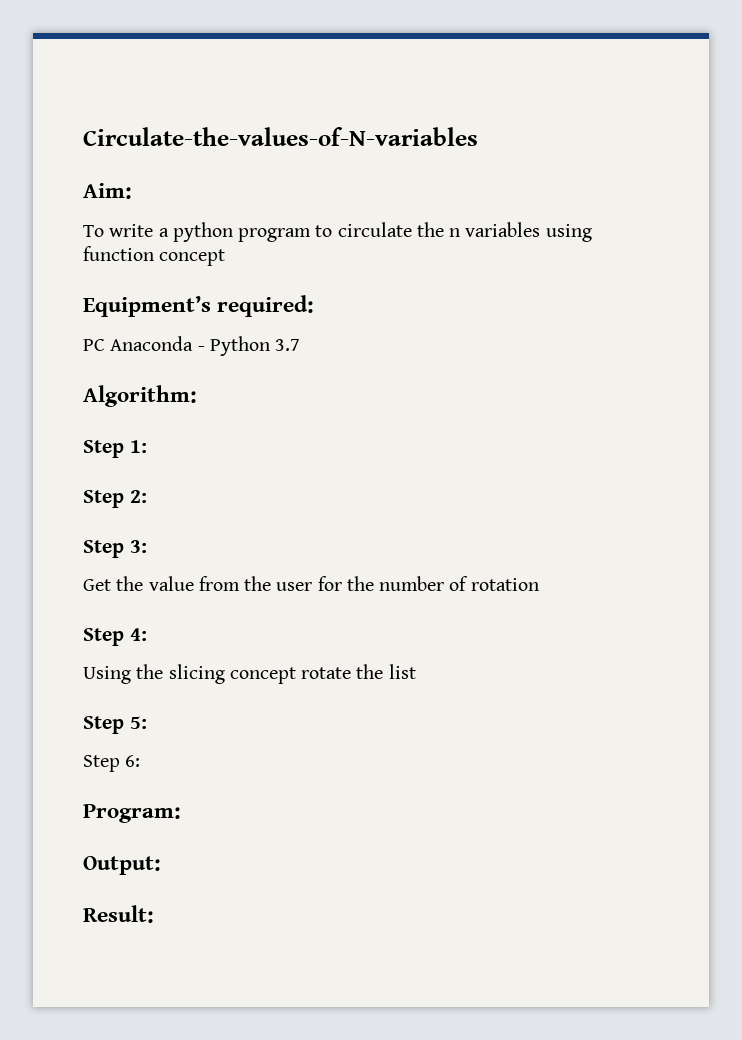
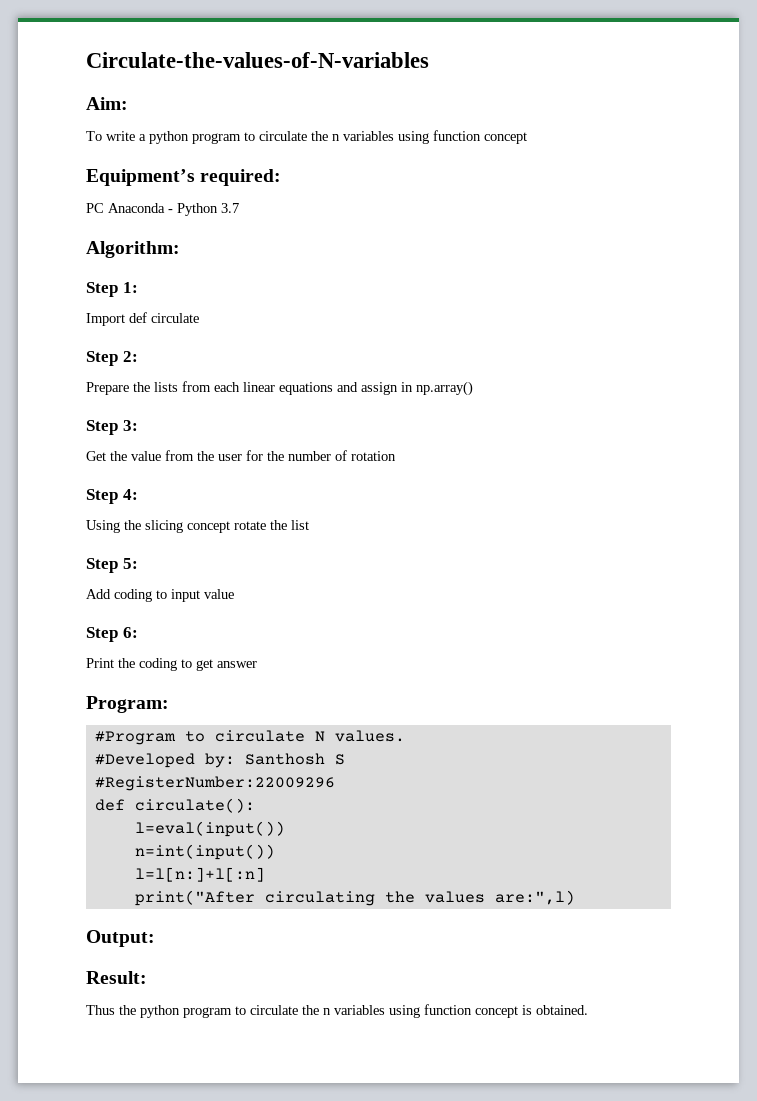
+ Import def circulate
+ Prepare the lists from each linear equations and assign in np.array()
+ Add coding to input value
  Step 6:
+ Print the coding to get answer
  Program:
+ #Program to circulate N values.
+ #Developed by: Santhosh S
+ #RegisterNumber:22009296
+ def circulate():
+ l=eval(input())
+ n=int(input())
+ l=l[n:]+l[:n]
+ print("After circulating the values are:",l)
  Output:
  Result:
+ Thus the python program to circulate the n variables using function concept is obtained.

